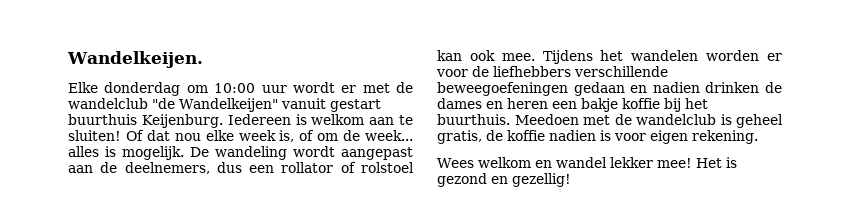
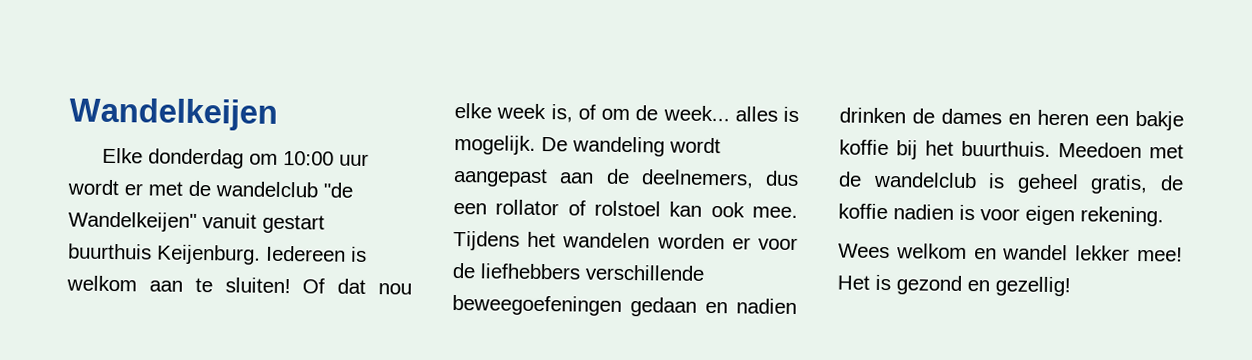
- Wandelkeijen.
+ Wandelkeijen

